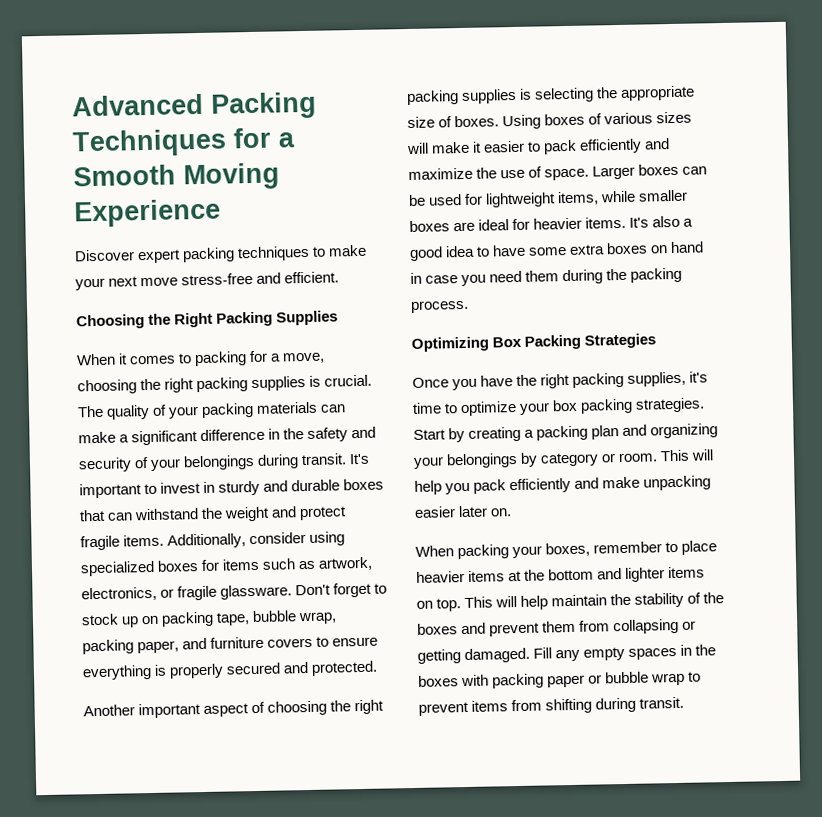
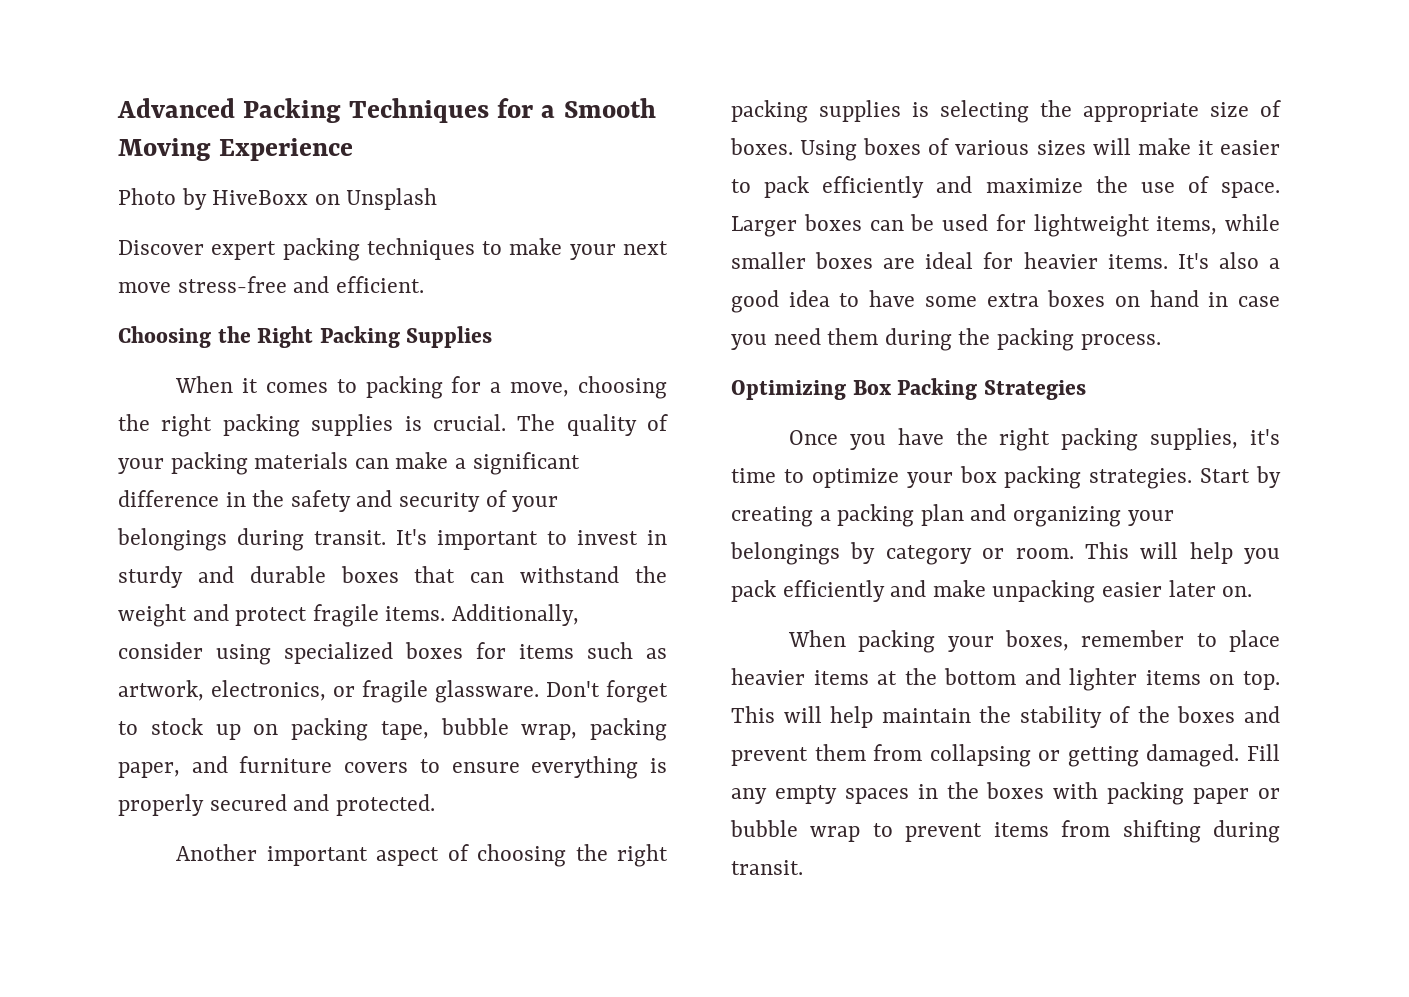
+ Photo by HiveBoxx on Unsplash

